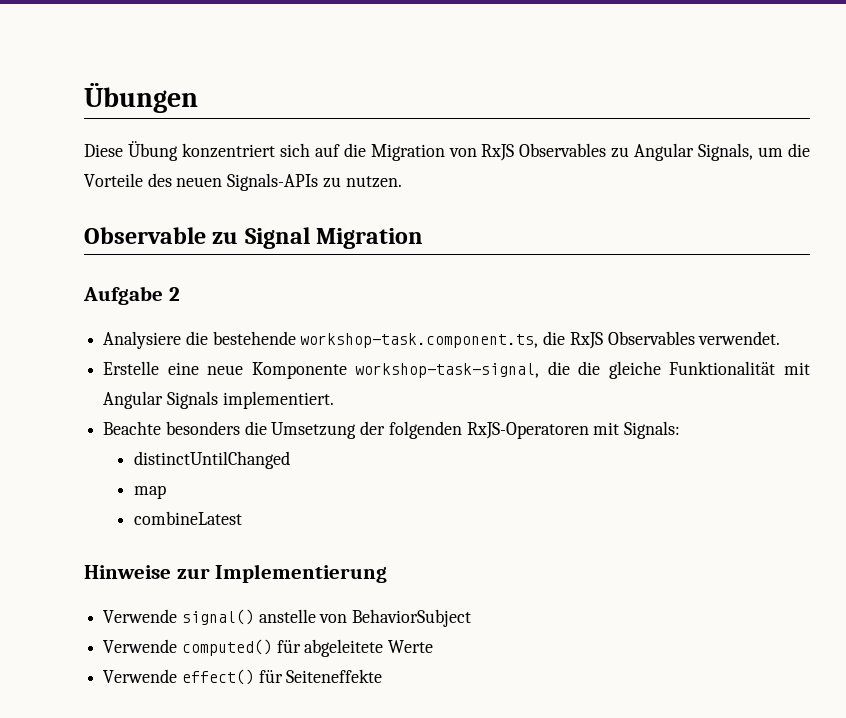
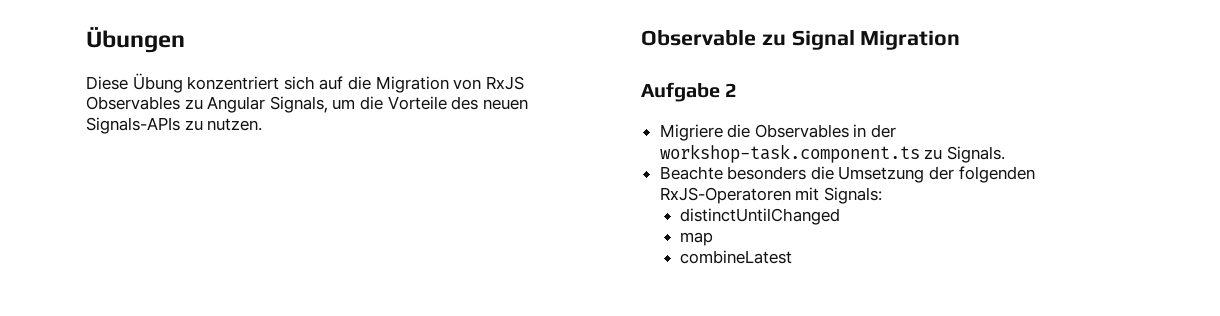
- Analysiere die bestehende workshop-task.component.ts, die RxJS Observables verwendet.
- Erstelle eine neue Komponente workshop-task-signal, die die gleiche Funktionalität mit Angular Signals implementiert.
+ Migriere die Observables in der workshop-task.component.ts zu Signals.
- Hinweise zur Implementierung
- Verwende signal() anstelle von BehaviorSubject
- Verwende computed() für abgeleitete Werte
- Verwende effect() für Seiteneffekte

